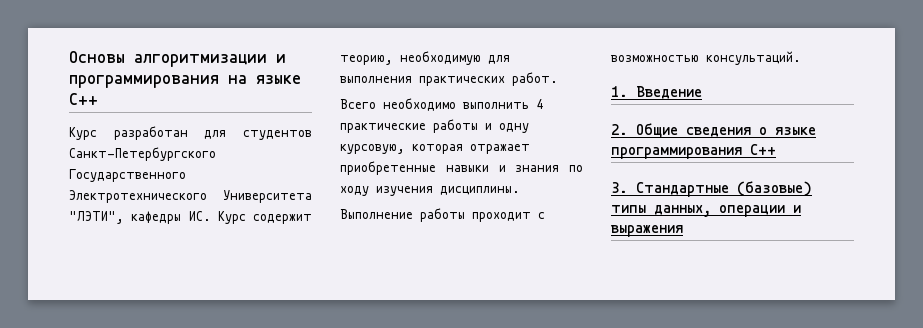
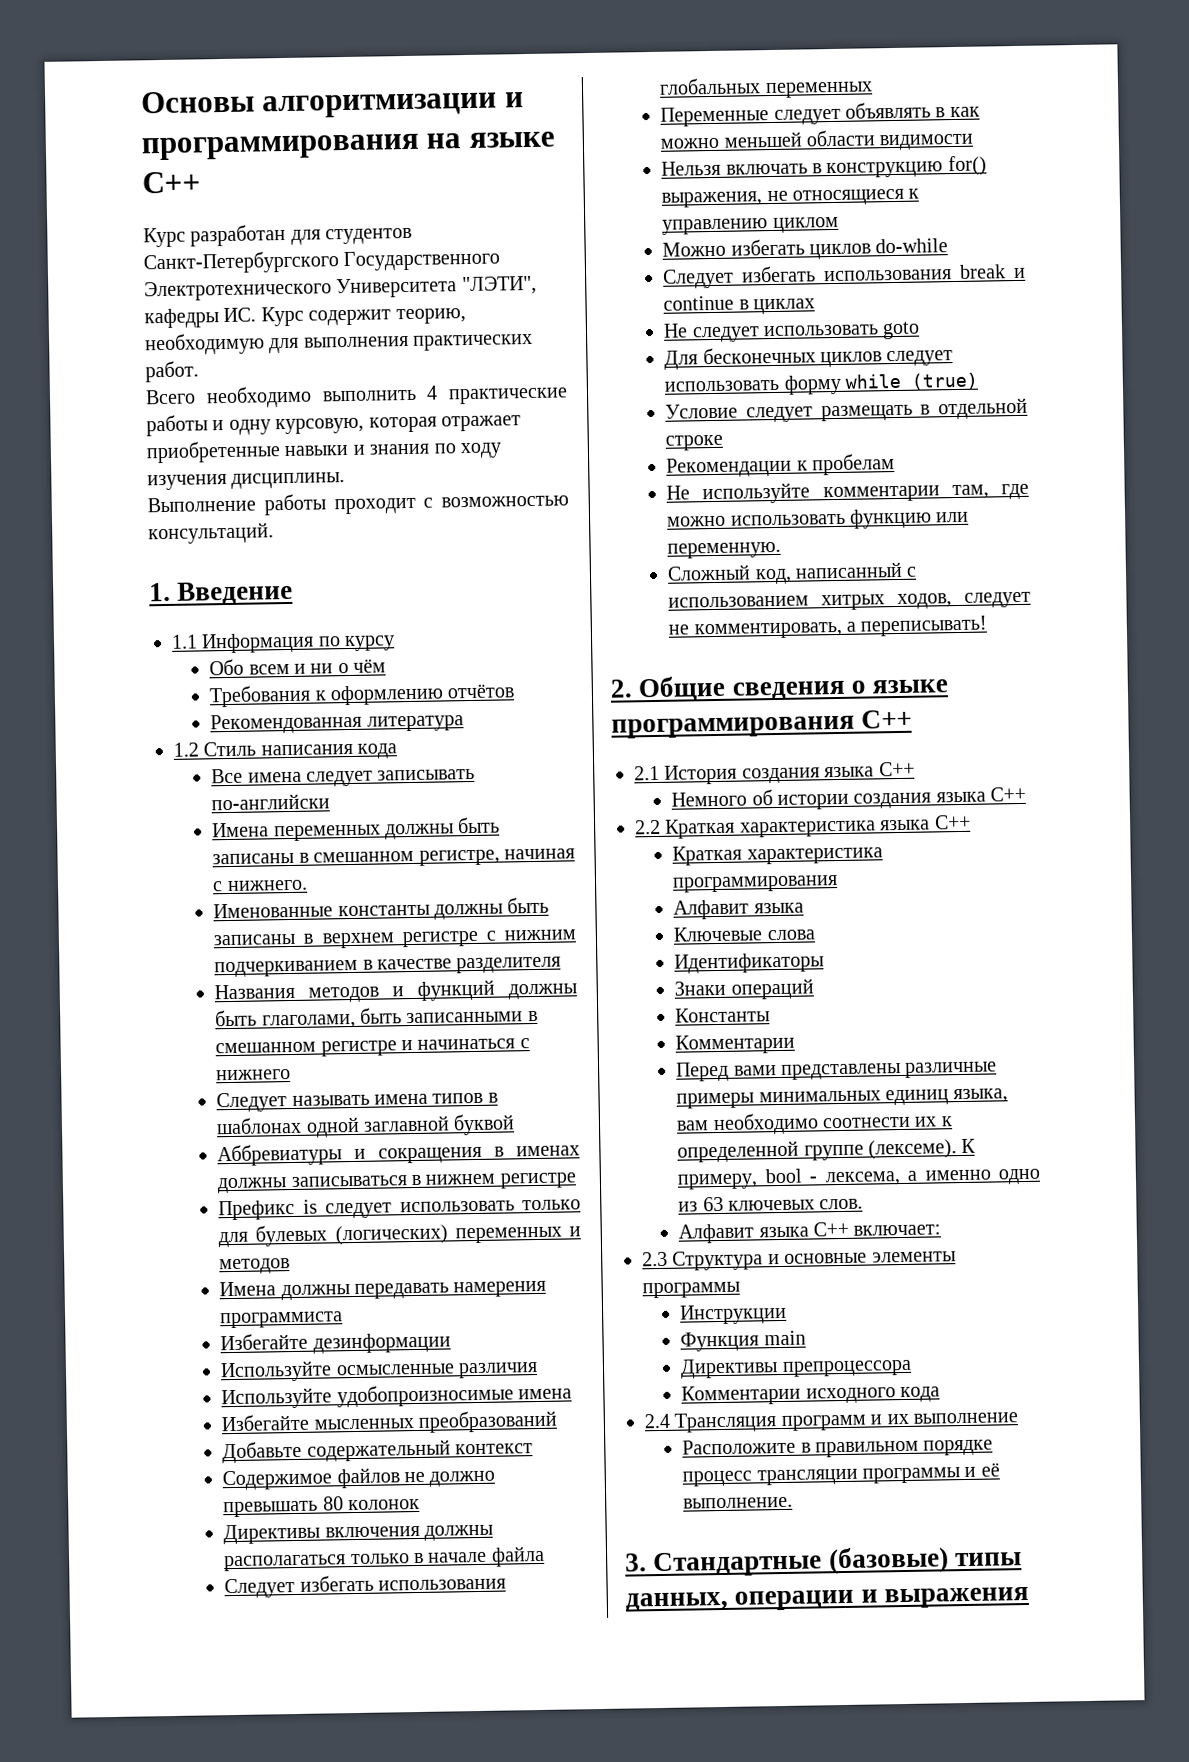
+ 1.1 Информация по курсу
+ Обо всем и ни о чём
+ Требования к оформлению отчётов
+ Рекомендованная литература
+ 1.2 Стиль написания кода
+ Все имена следует записывать по-английски
+ Имена переменных должны быть записаны в смешанном регистре, начиная с нижнего.
+ Именованные константы должны быть записаны в верхнем регистре с нижним подчеркиванием в качестве разделителя
+ Названия методов и функций должны быть глаголами, быть записанными в смешанном регистре и начинаться с нижнего
+ Следует называть имена типов в шаблонах одной заглавной буквой
+ Аббревиатуры и сокращения в именах должны записываться в нижнем регистре
+ Префикс is следует использовать только для булевых (логических) переменных и методов
+ Имена должны передавать намерения программиста
+ Избегайте дезинформации
+ Используйте осмысленные различия
+ Используйте удобопроизносимые имена
+ Избегайте мысленных преобразований
+ Добавьте содержательный контекст
+ Содержимое файлов не должно превышать 80 колонок
+ Директивы включения должны располагаться только в начале файла
+ Следует избегать использования глобальных переменных
+ Переменные следует объявлять в как можно меньшей области видимости
+ Нельзя включать в конструкцию for() выражения, не относящиеся к управлению циклом
+ Можно избегать циклов do-while
+ Следует избегать использования break и continue в циклах
+ Не следует использовать goto
+ Для бесконечных циклов следует использовать форму while (true)
+ Условие следует размещать в отдельной строке
+ Рекомендации к пробелам
+ Не используйте комментарии там, где можно использовать функцию или переменную.
+ Сложный код, написанный с использованием хитрых ходов, следует не комментировать, а переписывать!
+ 2.1 История создания языка C++
+ Немного об истории создания языка С++
+ 2.2 Краткая характеристика языка C++
+ Краткая характеристика программирования
+ Алфавит языка
+ Ключевые слова
+ Идентификаторы
+ Знаки операций
+ Константы
+ Комментарии
+ Перед вами представлены различные примеры минимальных единиц языка, вам необходимо соотнести их к определенной группе (лексеме). К примеру, bool - лексема, а именно одно из 63 ключевых слов.
+ Алфавит языка С++ включает:
+ 2.3 Структура и основные элементы программы
+ Инструкции
+ Функция main
+ Директивы препроцессора
+ Комментарии исходного кода
+ 2.4 Трансляция программ и их выполнение
+ Расположите в правильном порядке процесс трансляции программы и её выполнение.

